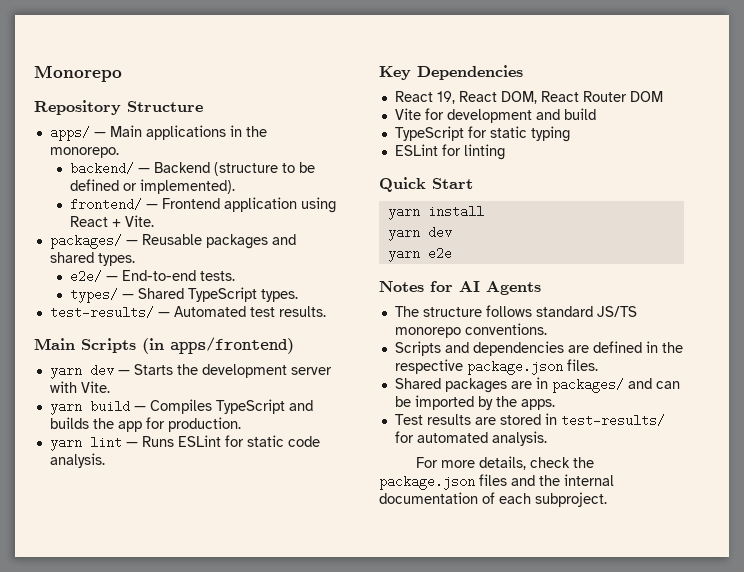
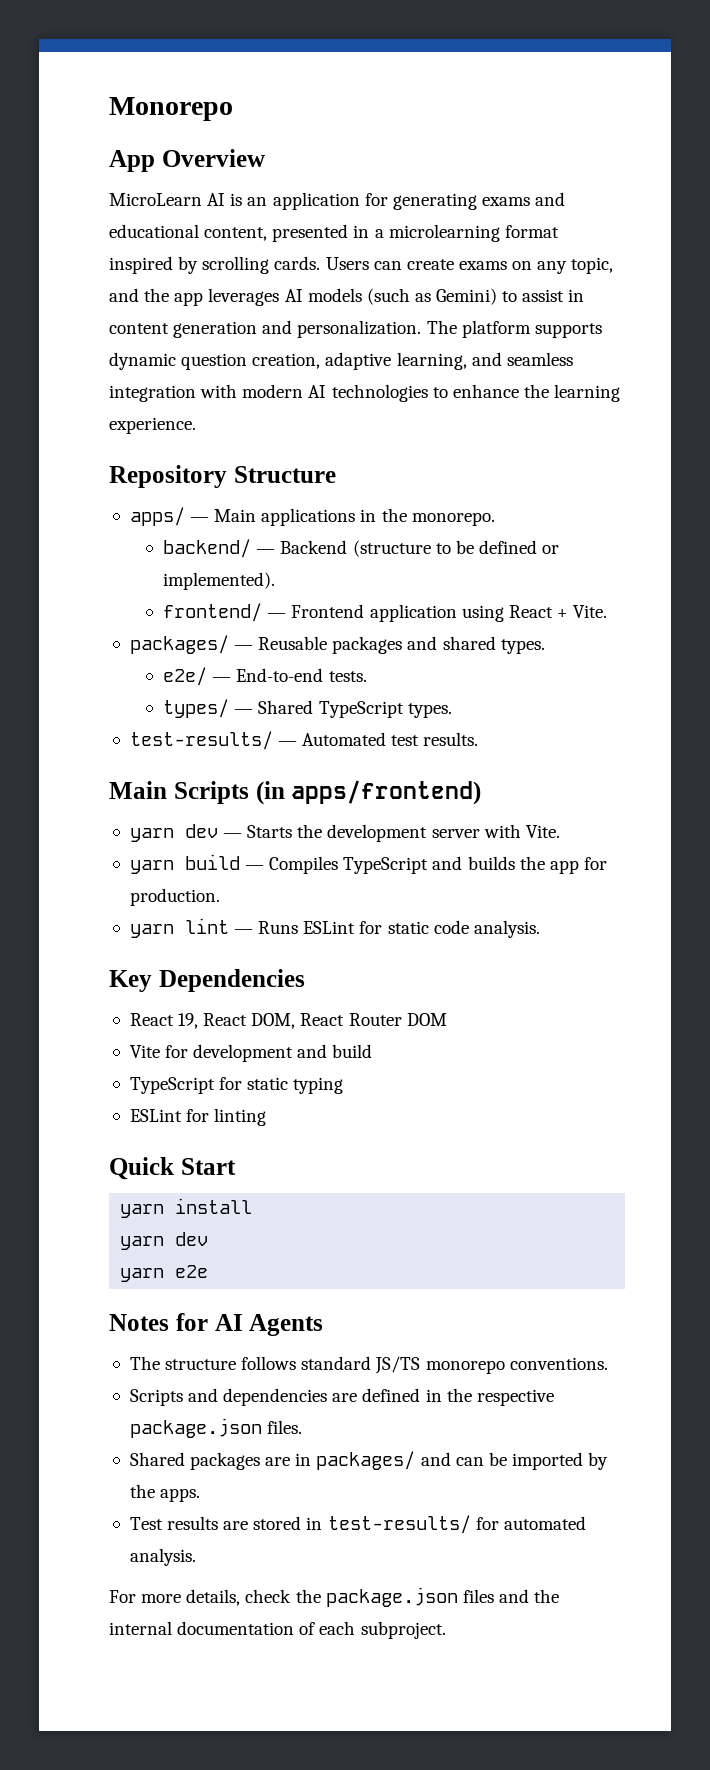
+ App Overview
+ MicroLearn AI is an application for generating exams and educational content, presented in a microlearning format inspired by scrolling cards. Users can create exams on any topic, and the app leverages AI models (such as Gemini) to assist in content generation and personalization. The platform supports dynamic question creation, adaptive learning, and seamless integration with modern AI technologies to enhance the learning experience.

